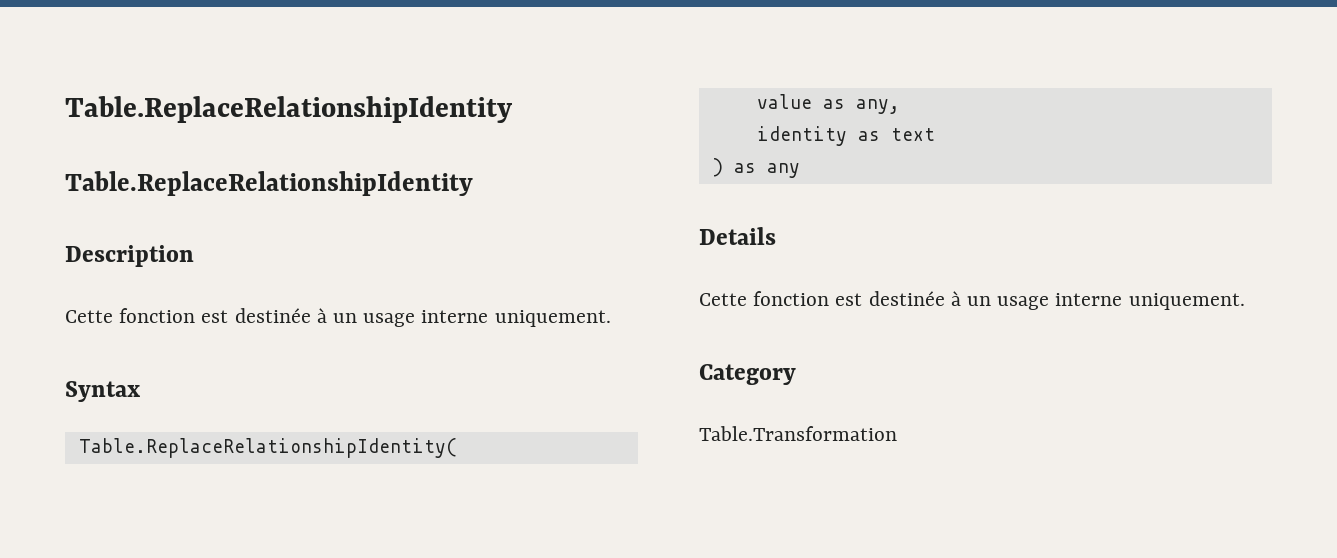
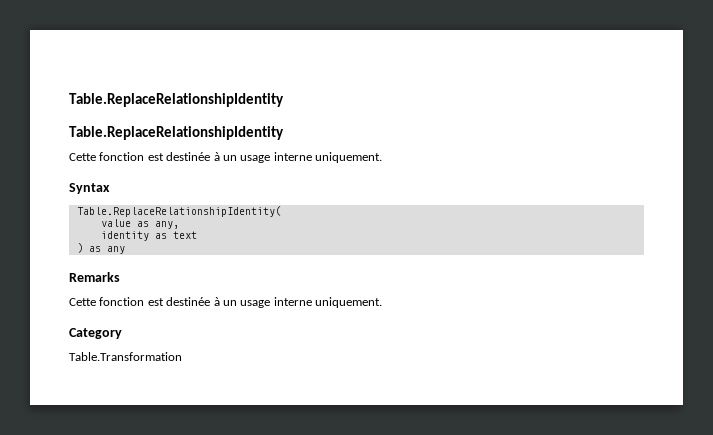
- Description
- Details
+ Remarks

